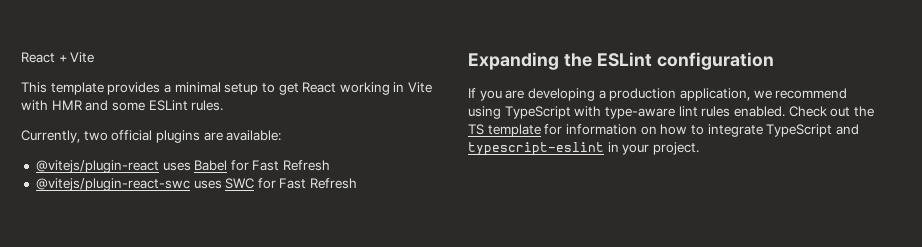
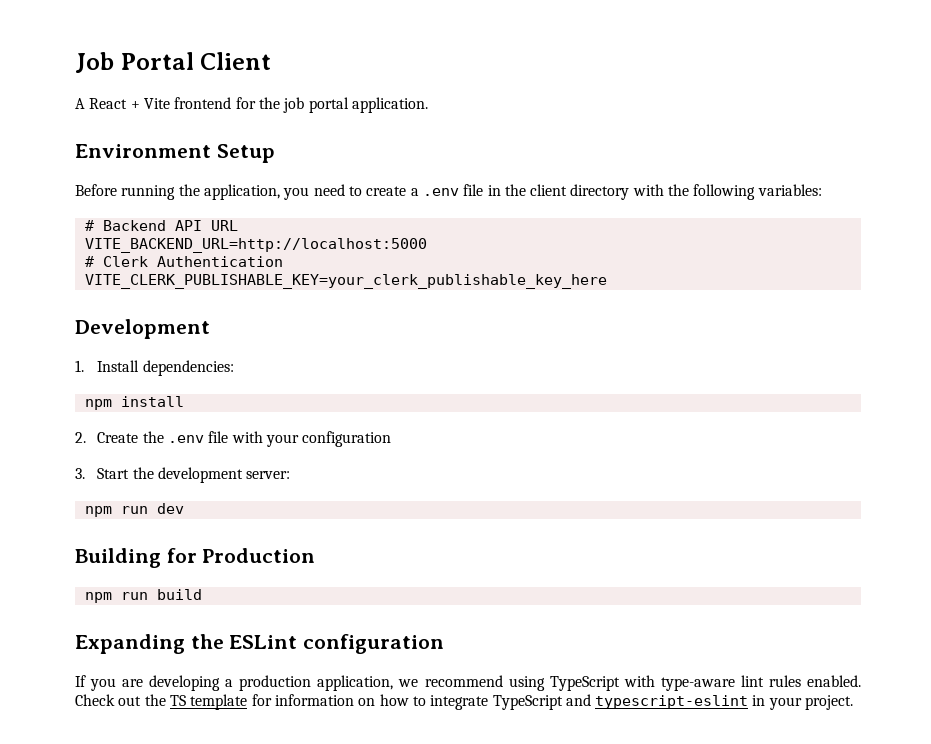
- React + Vite
- This template provides a minimal setup to get React working in Vite with HMR and some ESLint rules.
- Currently, two official plugins are available:
- @vitejs/plugin-react uses Babel for Fast Refresh
- @vitejs/plugin-react-swc uses SWC for Fast Refresh
+ Job Portal Client
+ A React + Vite frontend for the job portal application.
+ Environment Setup
+ Before running the application, you need to create a .env file in the client directory with the following variables:
+ # Backend API URL
+ VITE_BACKEND_URL=http://localhost:5000
+ # Clerk Authentication
+ VITE_CLERK_PUBLISHABLE_KEY=your_clerk_publishable_key_here
+ Development
+ 1. Install dependencies:
+ npm install
+ 2. Create the .env file with your configuration
+ 3. Start the development server:
+ npm run dev
+ Building for Production
+ npm run build

